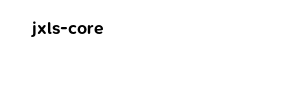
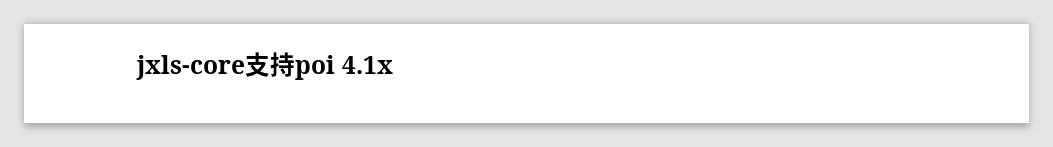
- jxls-core
+ jxls-core支持poi 4.1x

